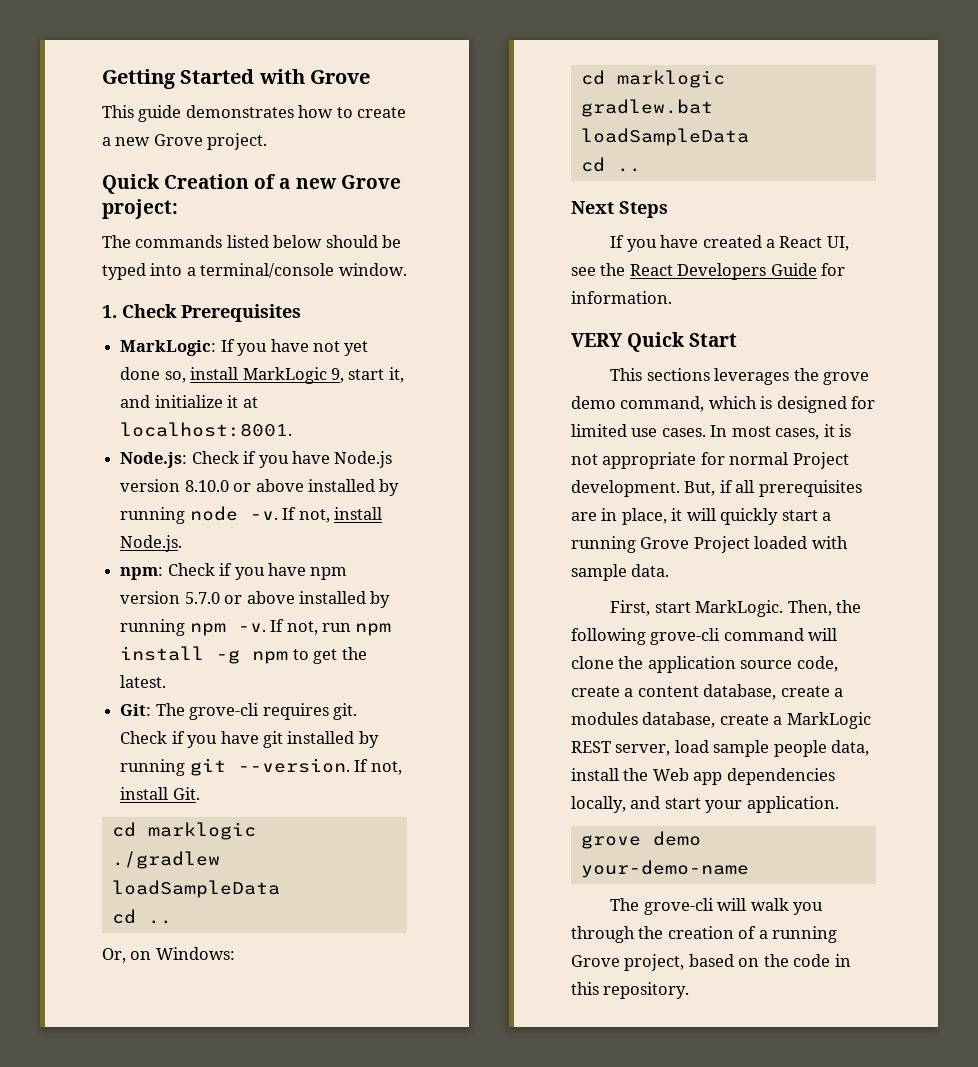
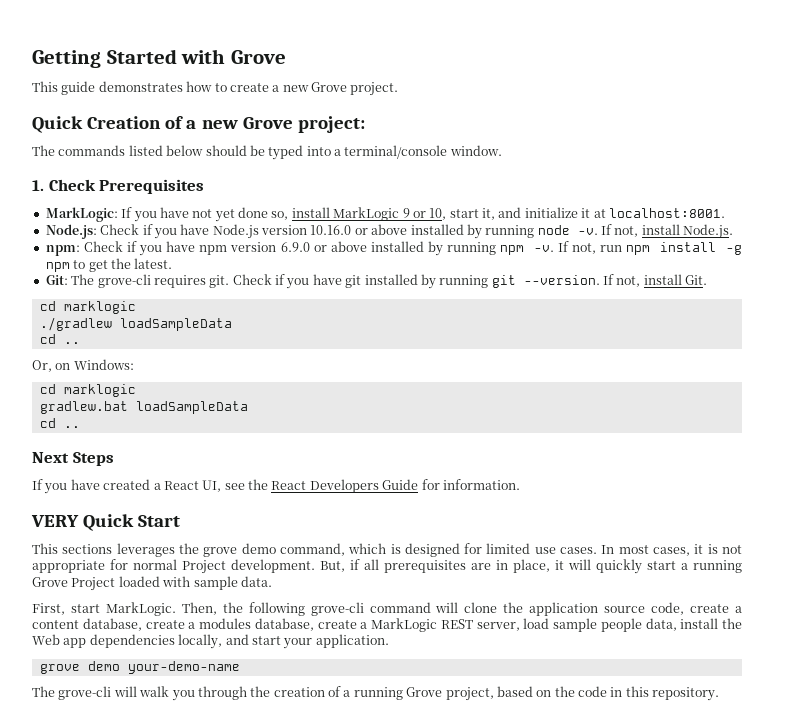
- MarkLogic: If you have not yet done so, install MarkLogic 9, start it, and initialize it at localhost:8001.
+ MarkLogic: If you have not yet done so, install MarkLogic 9 or 10, start it, and initialize it at localhost:8001.
- Node.js: Check if you have Node.js version 8.10.0 or above installed by running node -v.
+ Node.js: Check if you have Node.js version 10.16.0 or above installed by running node -v.
- npm: Check if you have npm version 5.7.0 or above installed by running npm -v.
+ npm: Check if you have npm version 6.9.0 or above installed by running npm -v.

